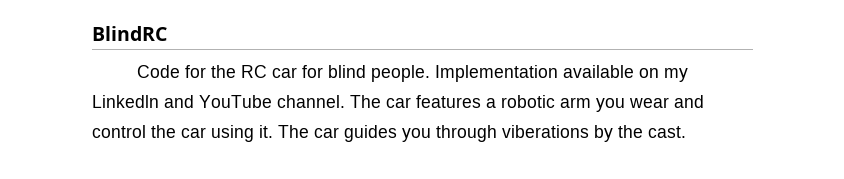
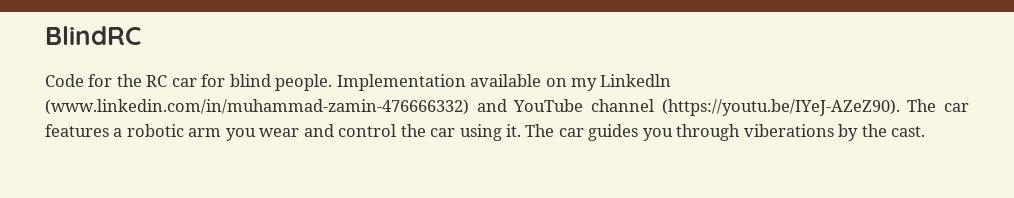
- Implementation available on my Linkedln and YouTube channel. The car features a robotic arm you wear and control the car using it.
+ Implementation available on my Linkedln (www.linkedin.com/in/muhammad-zamin-476666332) and YouTube channel (https://youtu.be/IYeJ-AZeZ90). The car features a robotic arm you wear and control the car using it.

